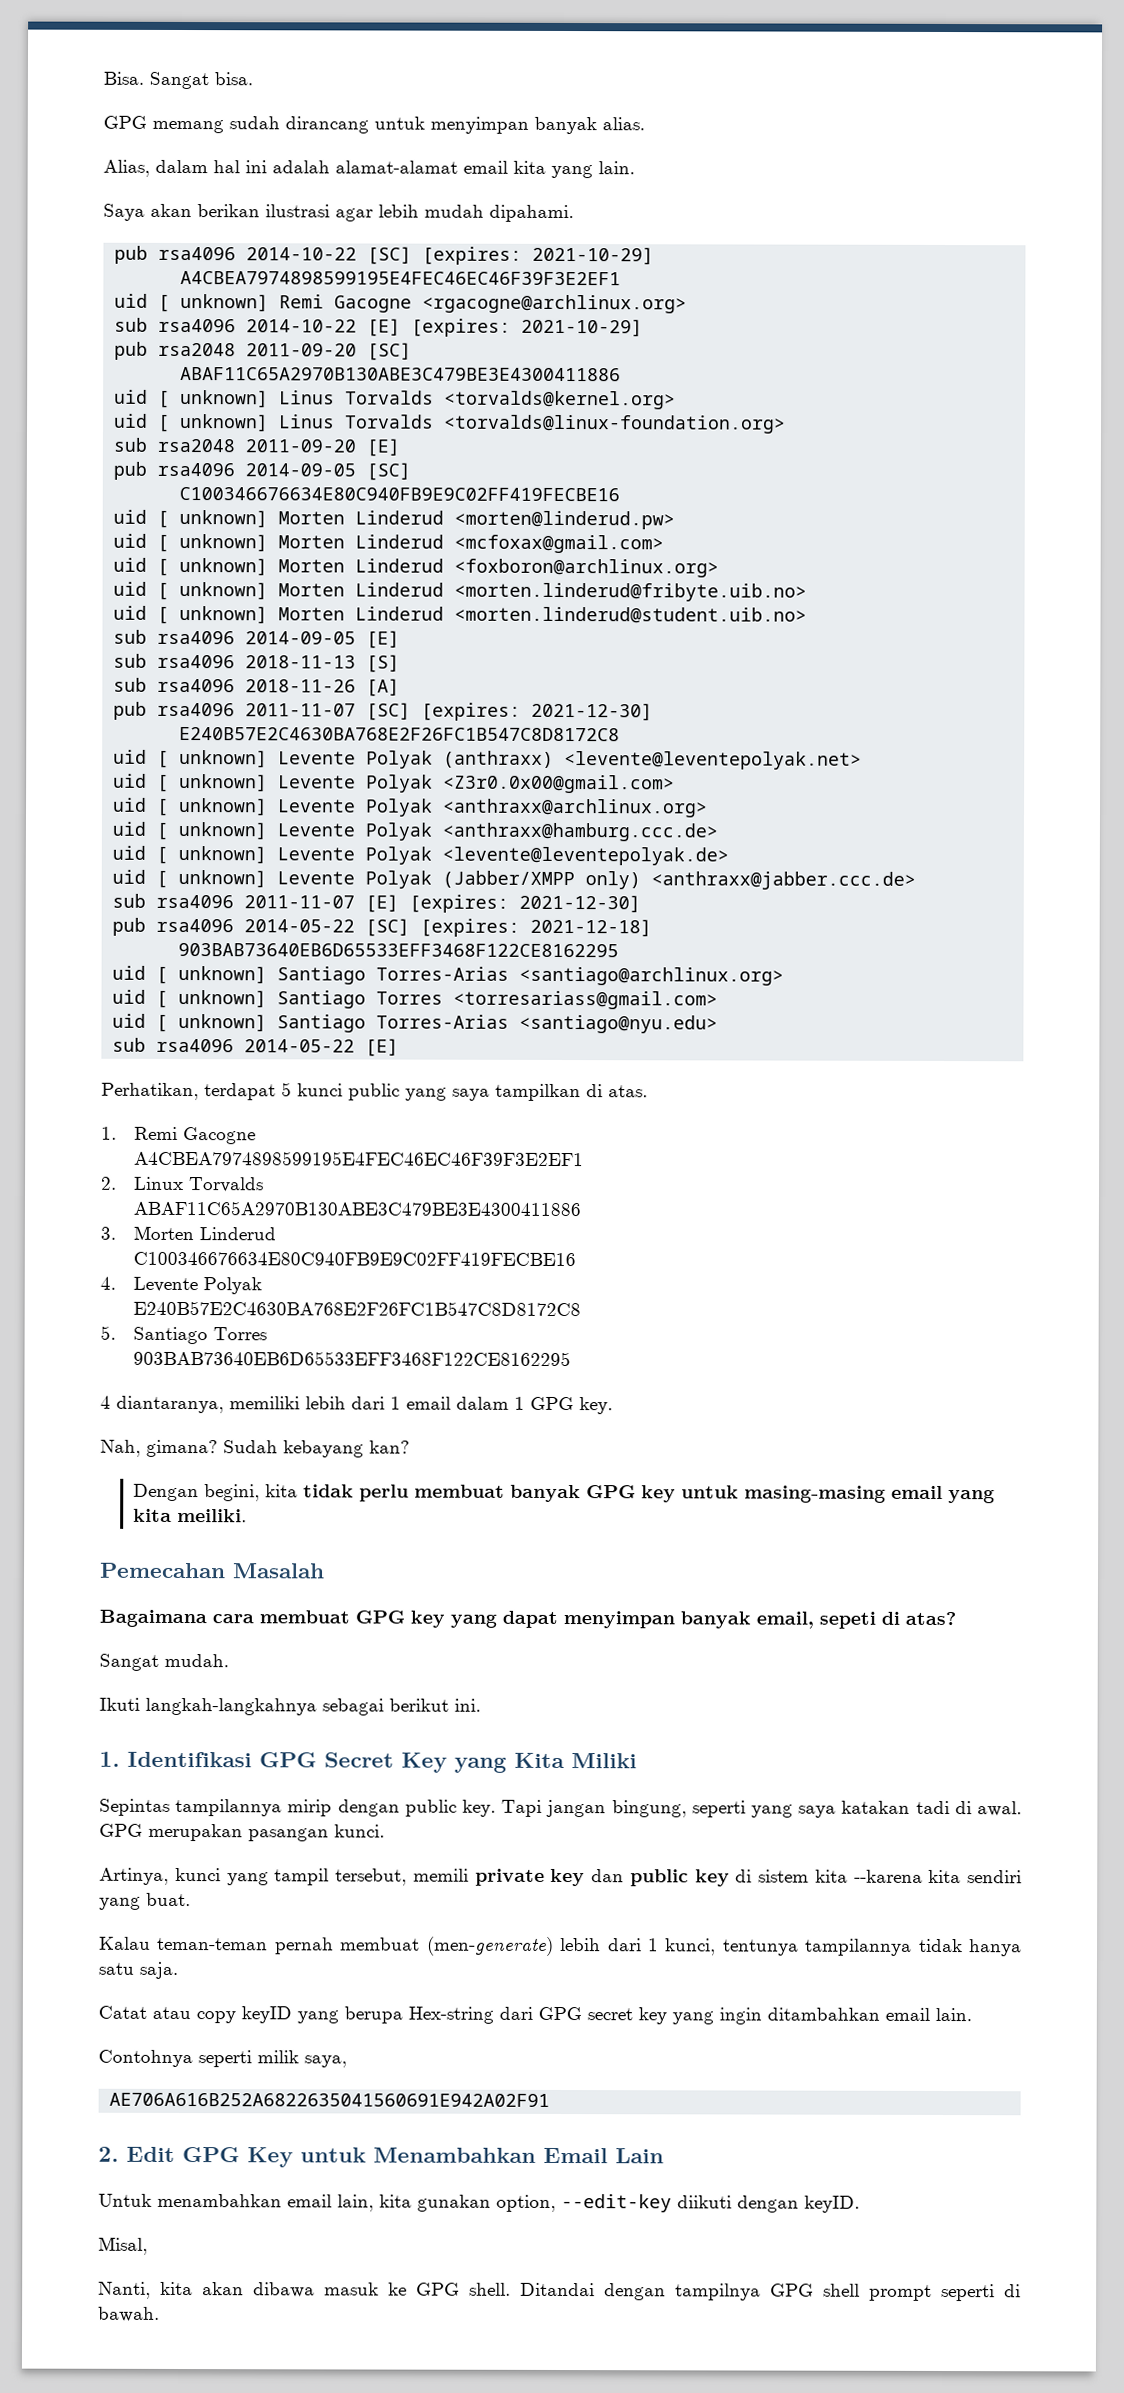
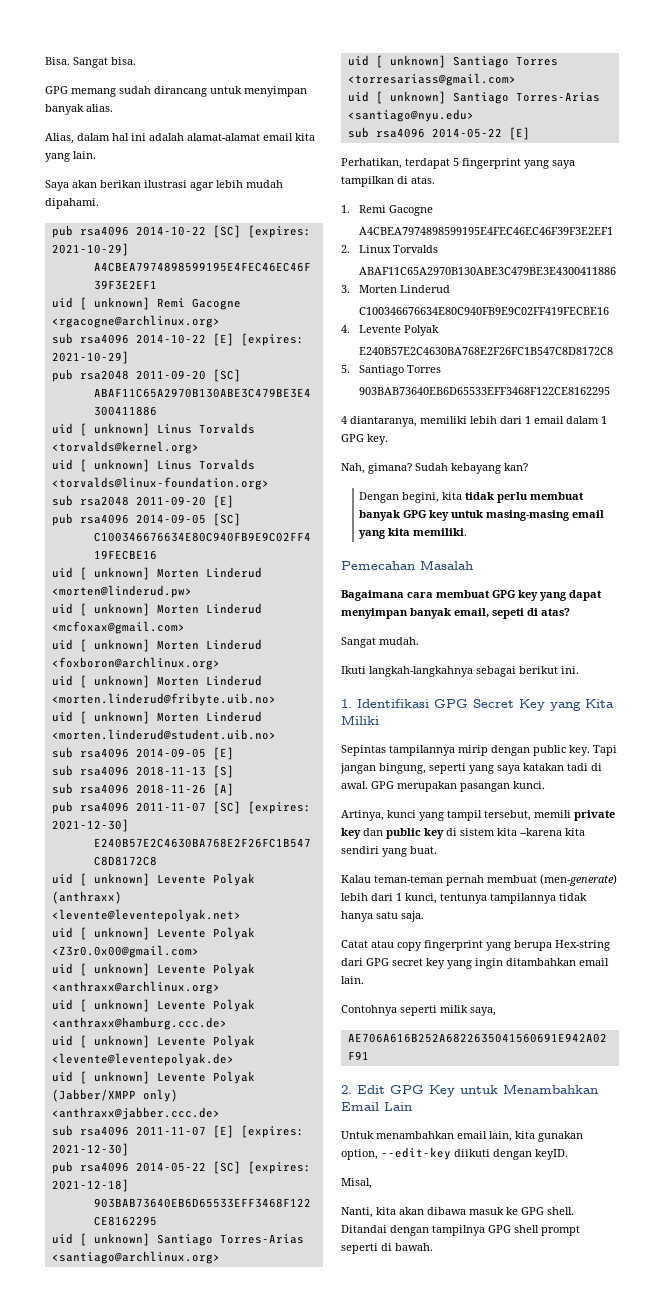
- Perhatikan, terdapat 5 kunci public yang saya tampilkan di atas.
+ Perhatikan, terdapat 5 fingerprint yang saya tampilkan di atas.
- Dengan begini, kita tidak perlu membuat banyak GPG key untuk masing-masing email yang kita meiliki.
+ Dengan begini, kita tidak perlu membuat banyak GPG key untuk masing-masing email yang kita memiliki.
- Catat atau copy keyID yang berupa Hex-string dari GPG secret key yang ingin ditambahkan email lain.
+ Catat atau copy fingerprint yang berupa Hex-string dari GPG secret key yang ingin ditambahkan email lain.

